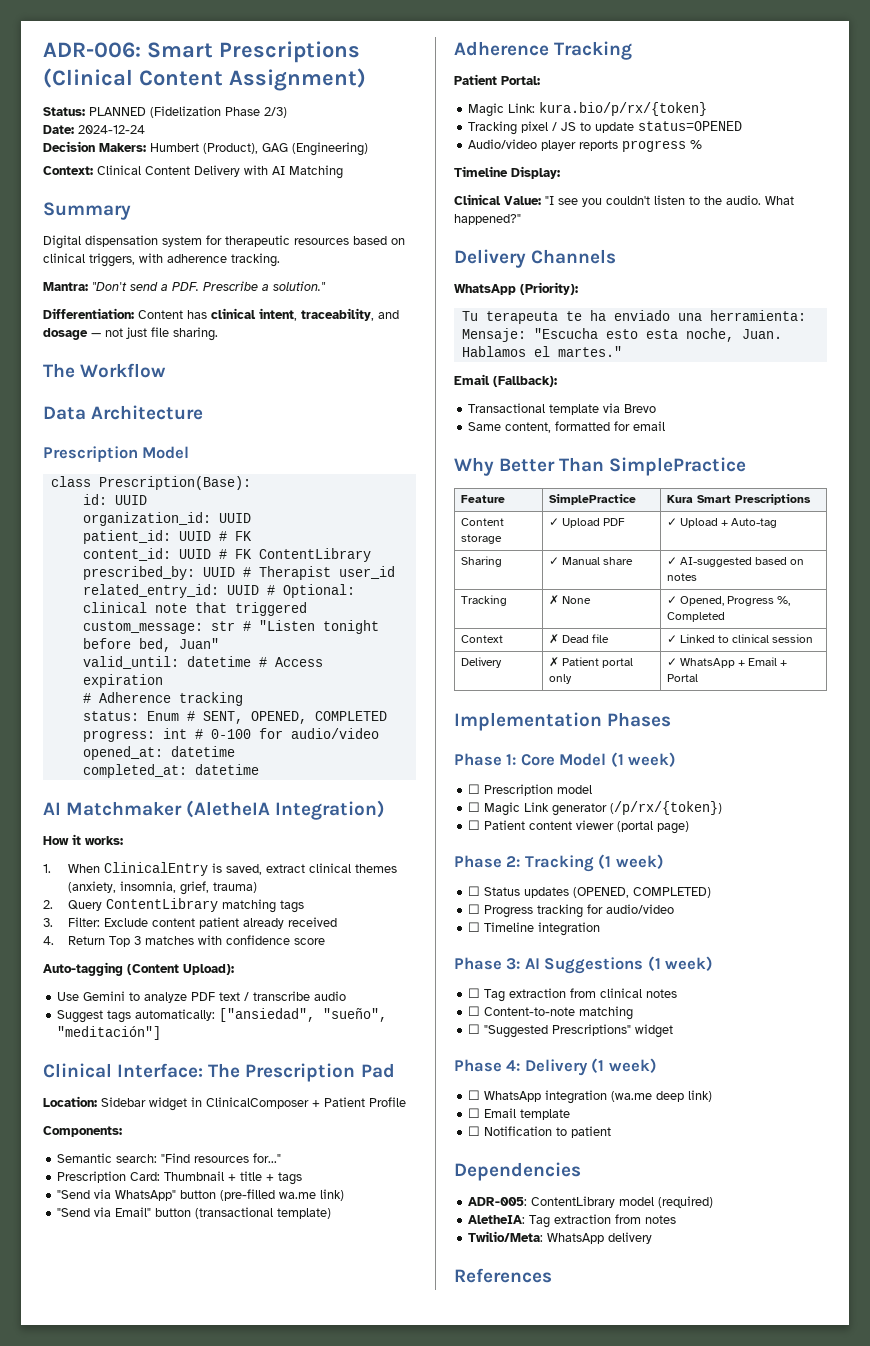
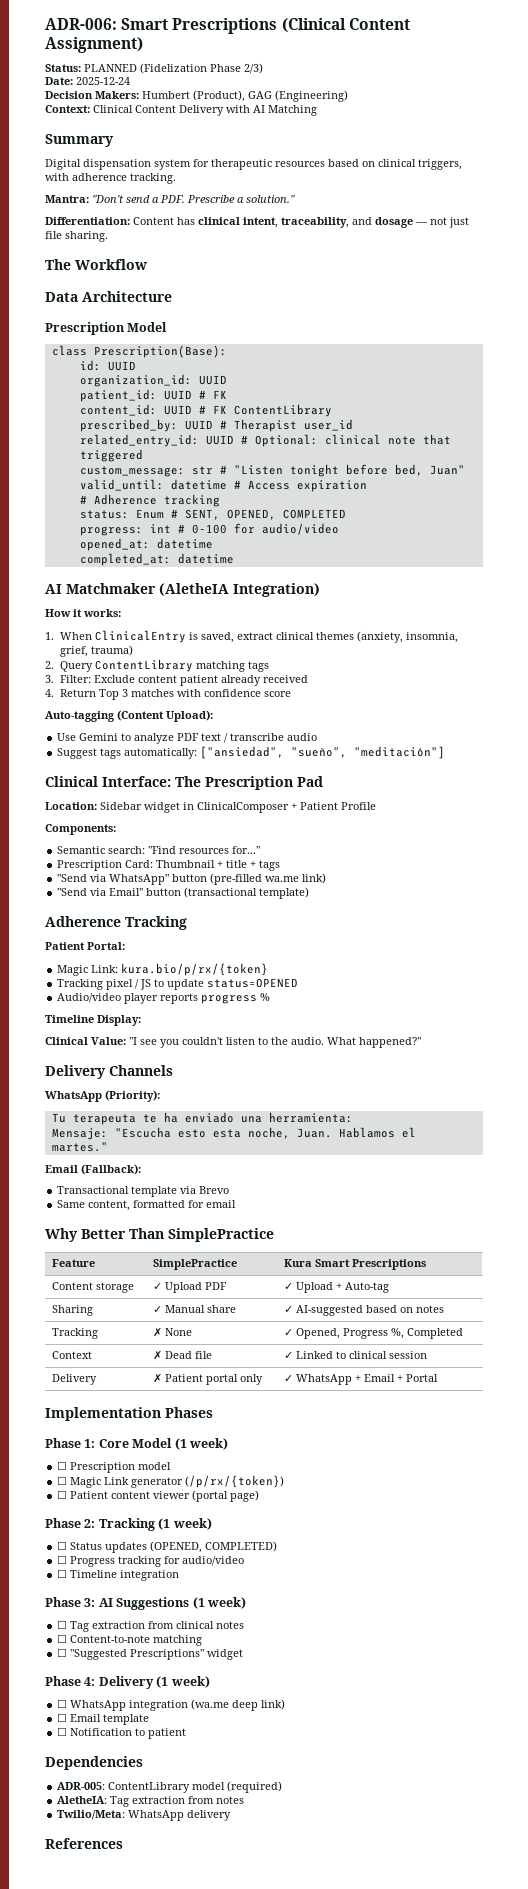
- Date: 2024-12-24
+ Date: 2025-12-24

